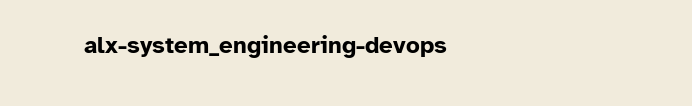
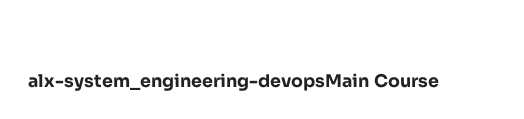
- alx-system_engineering-devops
+ alx-system_engineering-devopsMain Course

